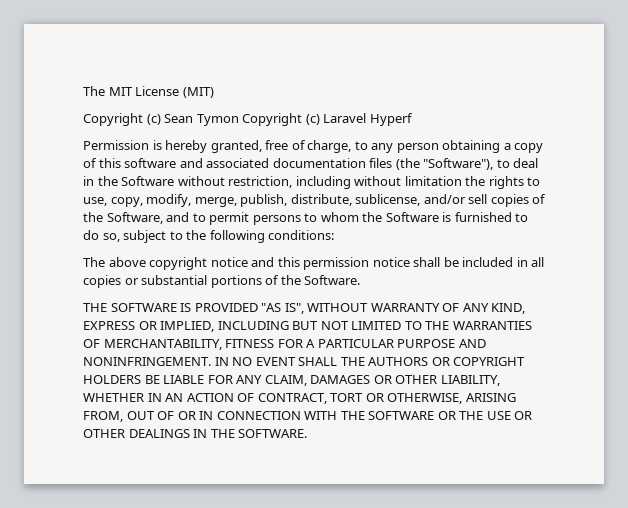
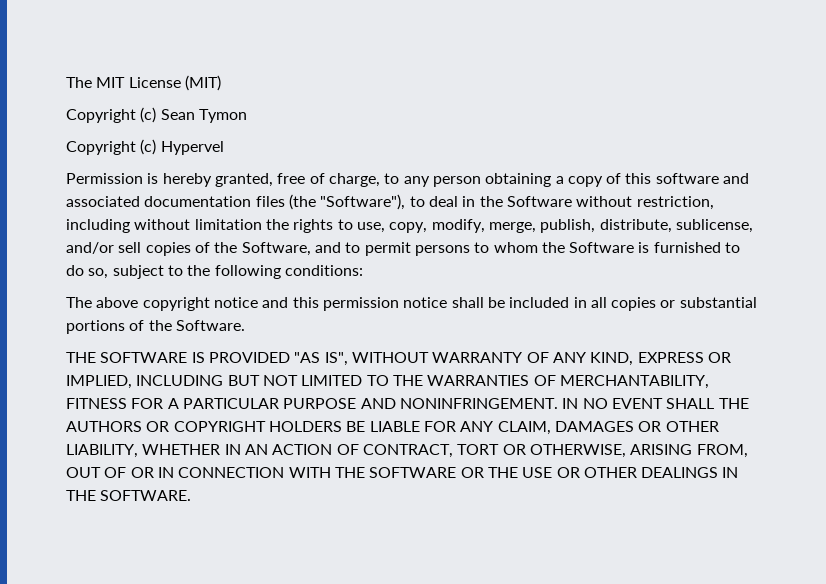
- Copyright (c) Sean Tymon Copyright (c) Laravel Hyperf
+ Copyright (c) Sean Tymon
+ Copyright (c) Hypervel

